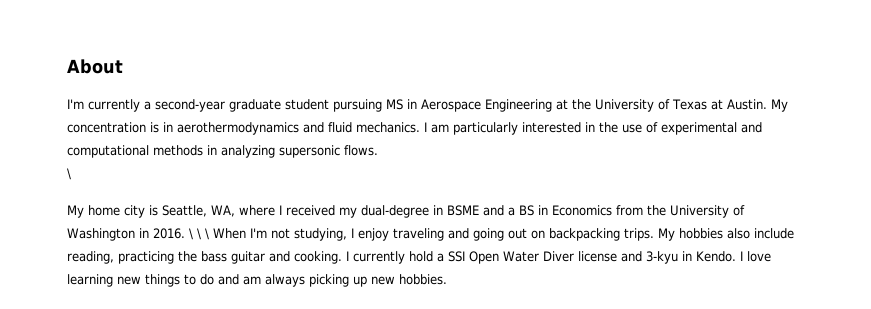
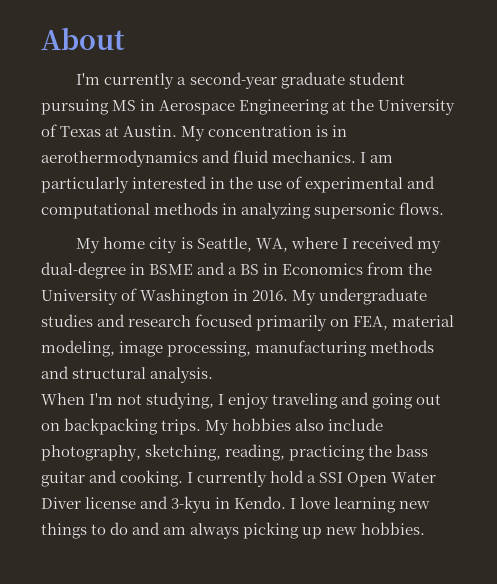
  I am particularly interested in the use of experimental and computational methods in analyzing supersonic flows.
- \
- \ \ \ When I'm not studying, I enjoy traveling and going out on backpacking trips.
+ My undergraduate studies and research focused primarily on FEA, material modeling, image processing, manufacturing methods and structural analysis.
+ When I'm not studying, I enjoy traveling and going out on backpacking trips.
- My hobbies also include reading, practicing the bass guitar and cooking.
+ My hobbies also include photography, sketching, reading, practicing the bass guitar and cooking.

